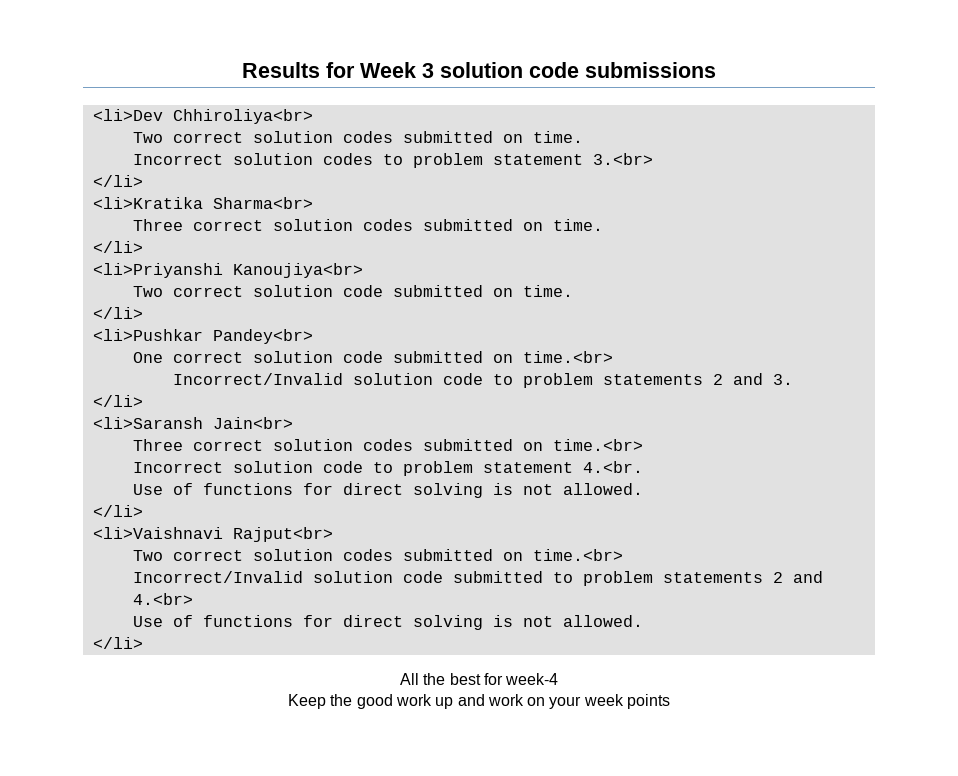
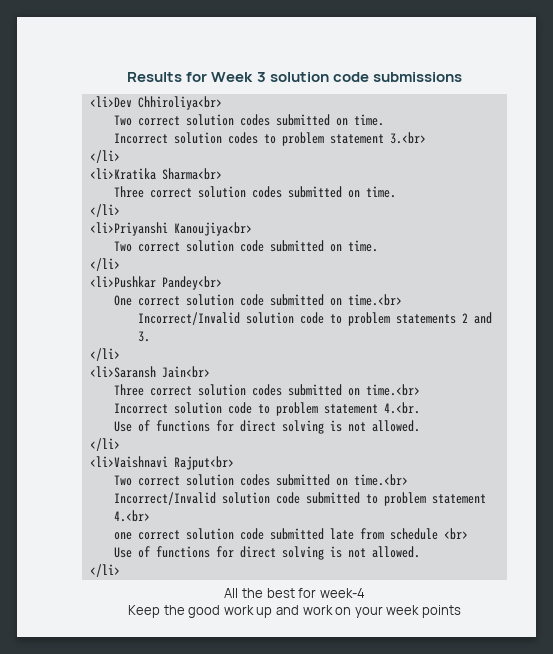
- Incorrect/Invalid solution code submitted to problem statements 2 and 4.<br>
+ Incorrect/Invalid solution code submitted to problem statement 4.<br>
+ one correct solution code submitted late from schedule <br>

